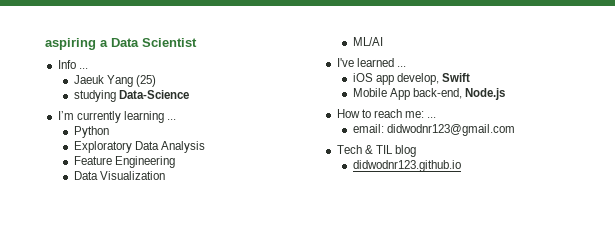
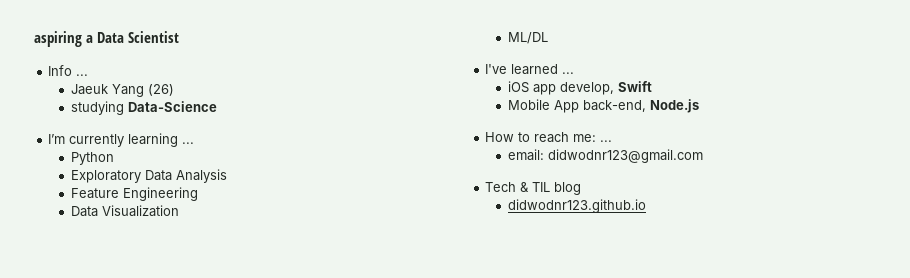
- Jaeuk Yang (25)
+ Jaeuk Yang (26)
- ML/AI
+ ML/DL

